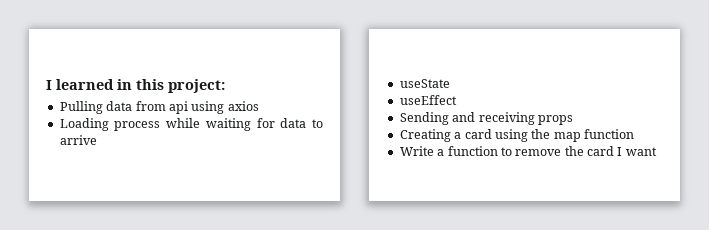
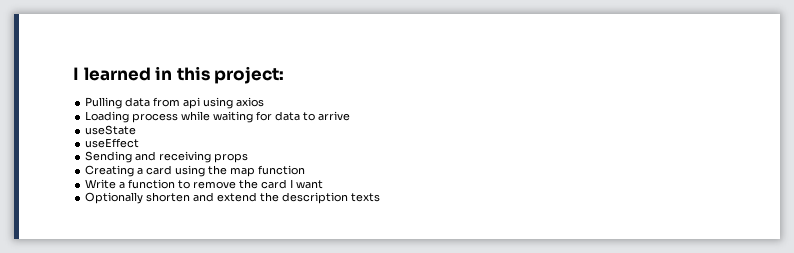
+ Optionally shorten and extend the description texts

